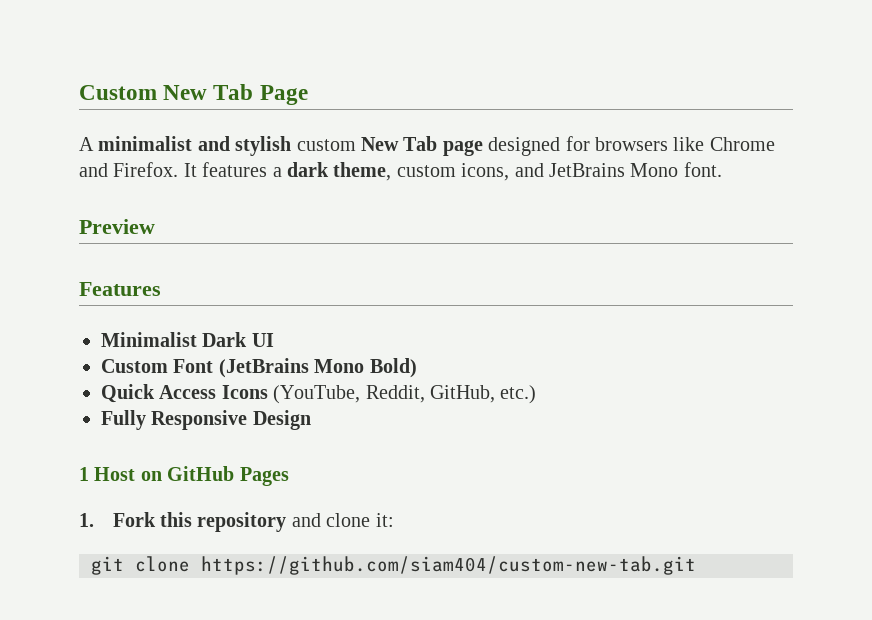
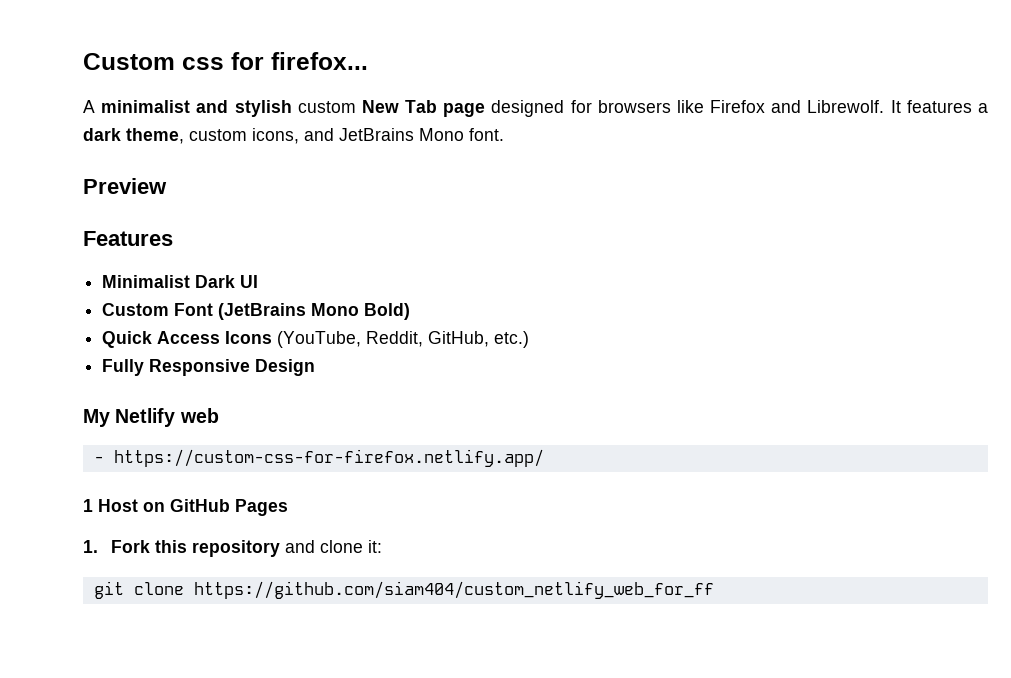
- Custom New Tab Page
+ Custom css for firefox...
- A minimalist and stylish custom New Tab page designed for browsers like Chrome and Firefox.
+ A minimalist and stylish custom New Tab page designed for browsers like Firefox and Librewolf.
+ My Netlify web
+ - https://custom-css-for-firefox.netlify.app/
- git clone https://github.com/siam404/custom-new-tab.git
+ git clone https://github.com/siam404/custom_netlify_web_for_ff

